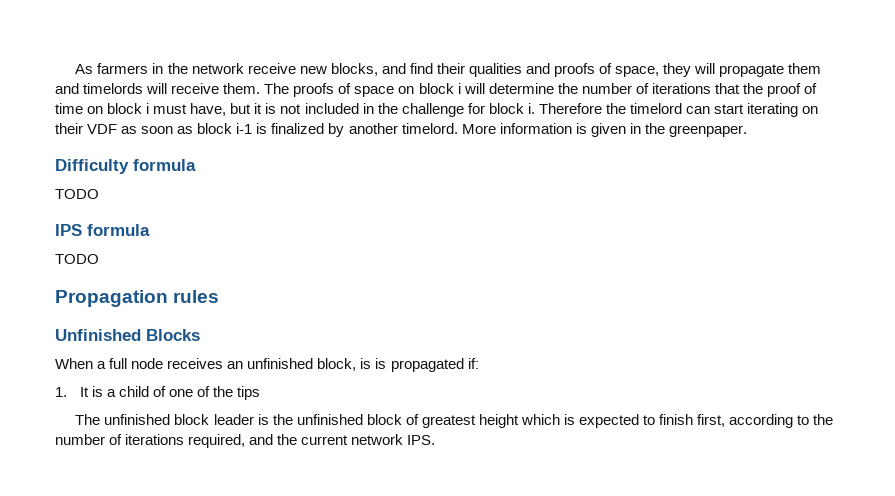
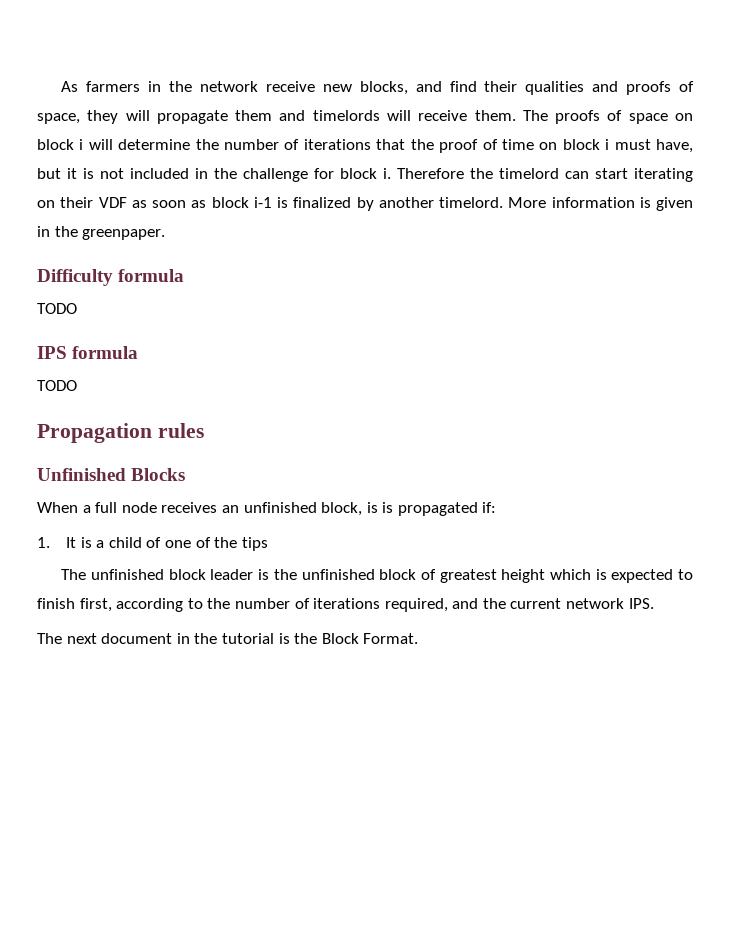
+ The next document in the tutorial is the Block Format.

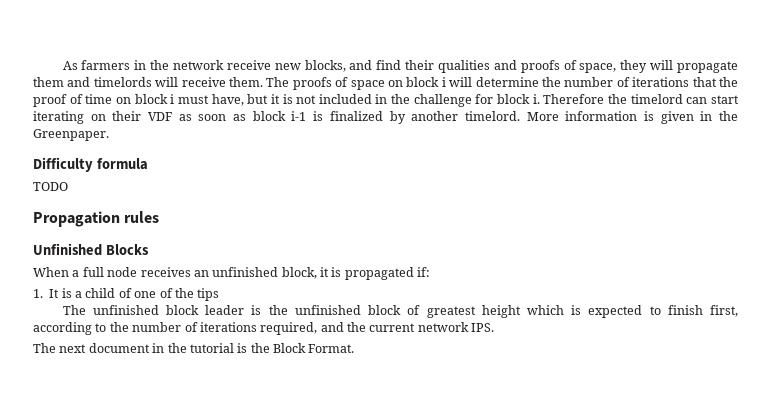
- More information is given in the greenpaper.
+ More information is given in the Greenpaper.
- IPS formula
- TODO
- When a full node receives an unfinished block, is is propagated if:
+ When a full node receives an unfinished block, it is propagated if:

